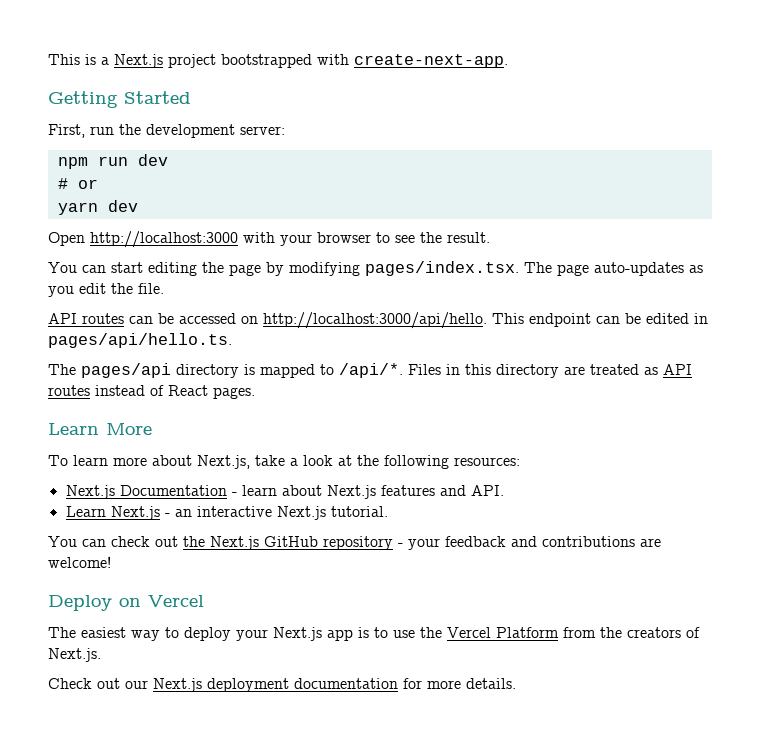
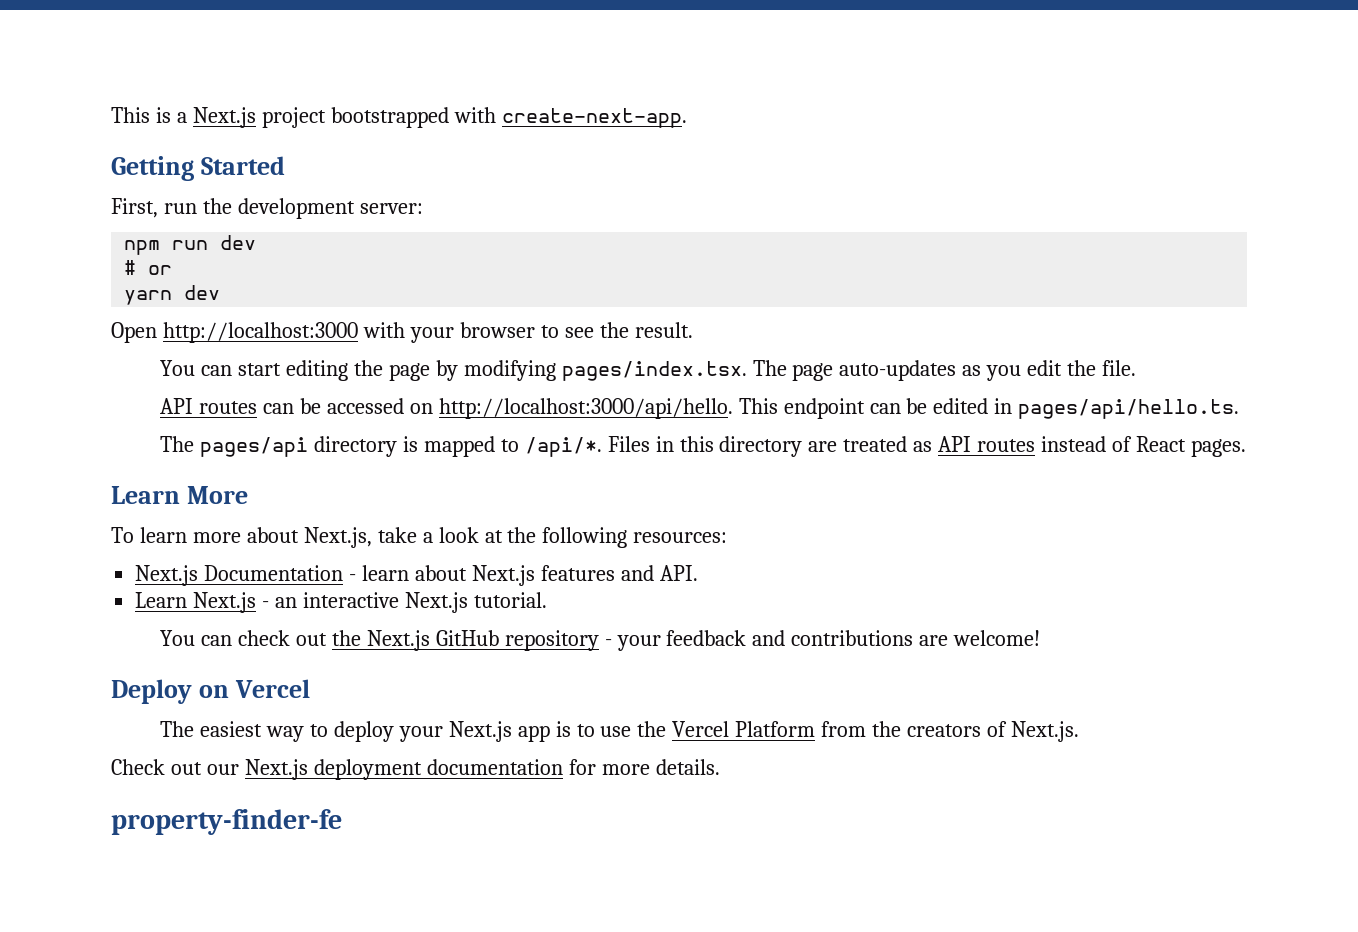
+ property-finder-fe

